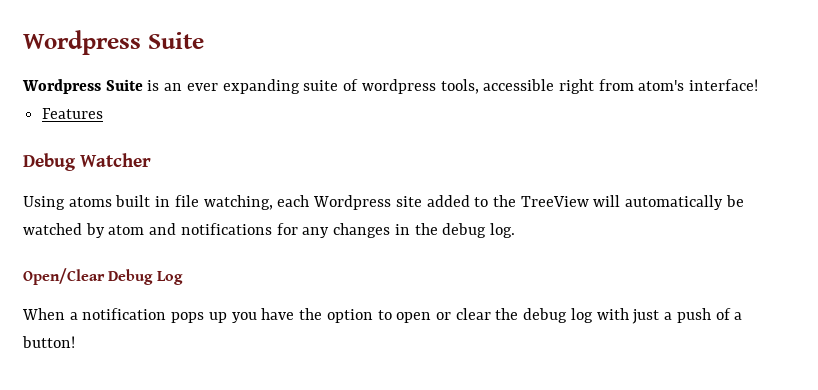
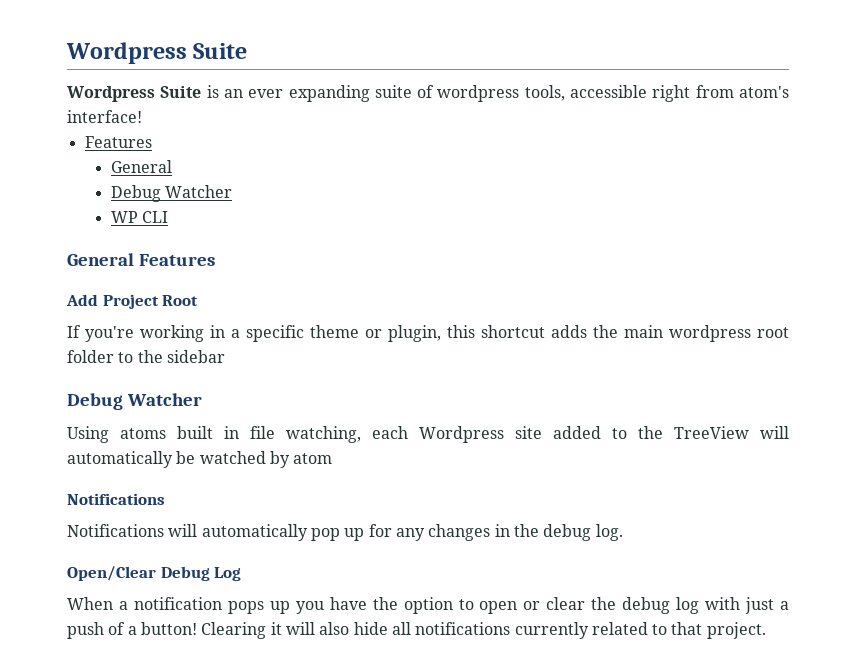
  Wordpress Suite is an ever expanding suite of wordpress tools, accessible right from atom's interface!
  Features
+ General
+ Debug Watcher
+ WP CLI
+ General Features
+ Add Project Root
+ If you're working in a specific theme or plugin, this shortcut adds the main wordpress root folder to the sidebar
- Using atoms built in file watching, each Wordpress site added to the TreeView will automatically be watched by atom and notifications for any changes in the debug log.
+ Using atoms built in file watching, each Wordpress site added to the TreeView will automatically be watched by atom
+ Notifications
+ Notifications will automatically pop up for any changes in the debug log.
+ Clearing it will also hide all notifications currently related to that project.

